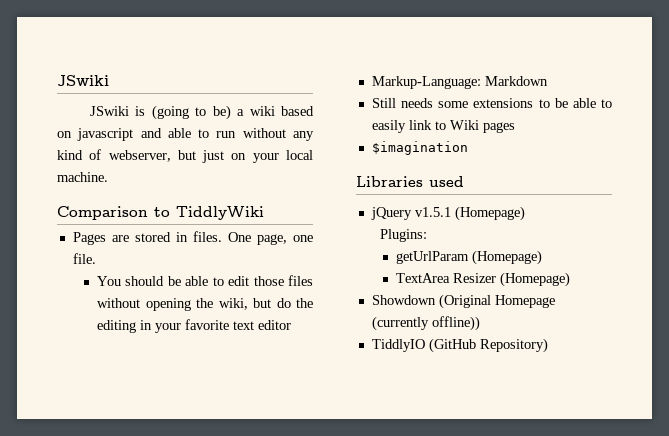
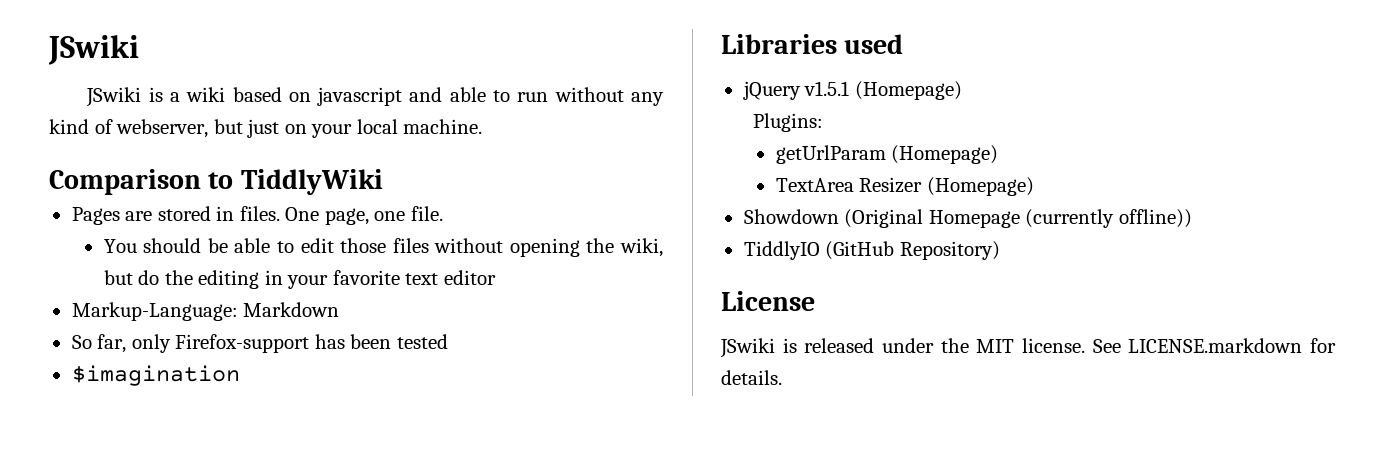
- JSwiki is (going to be) a wiki based on javascript and able to run without any kind of webserver, but just on your local machine.
+ JSwiki is a wiki based on javascript and able to run without any kind of webserver, but just on your local machine.
- Still needs some extensions to be able to easily link to Wiki pages
+ So far, only Firefox-support has been tested
+ License
+ JSwiki is released under the MIT license. See LICENSE.markdown for details.

